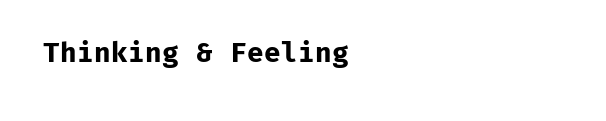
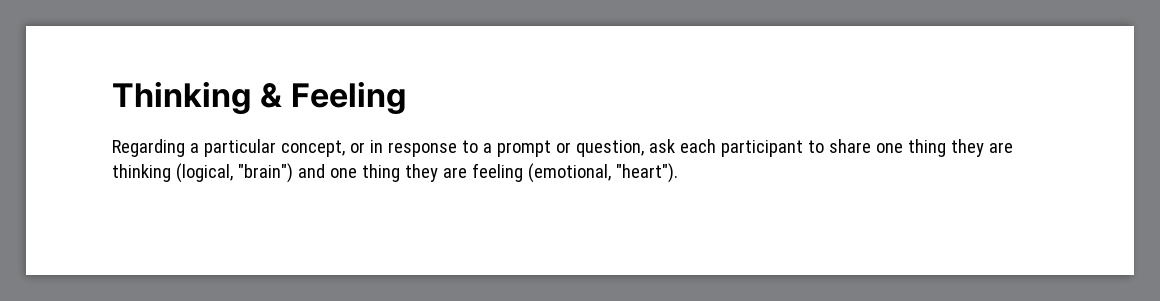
+ Regarding a particular concept, or in response to a prompt or question, ask each participant to share one thing they are thinking (logical, "brain") and one thing they are feeling (emotional, "heart").

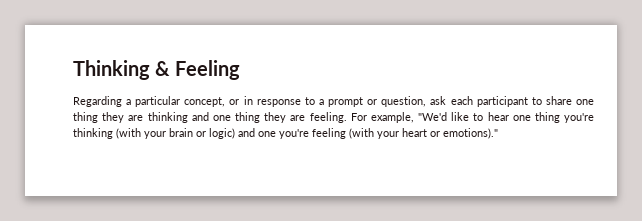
- Regarding a particular concept, or in response to a prompt or question, ask each participant to share one thing they are thinking (logical, "brain") and one thing they are feeling (emotional, "heart").
+ Regarding a particular concept, or in response to a prompt or question, ask each participant to share one thing they are thinking and one thing they are feeling. For example, "We'd like to hear one thing you're thinking (with your brain or logic) and one you're feeling (with your heart or emotions)."

